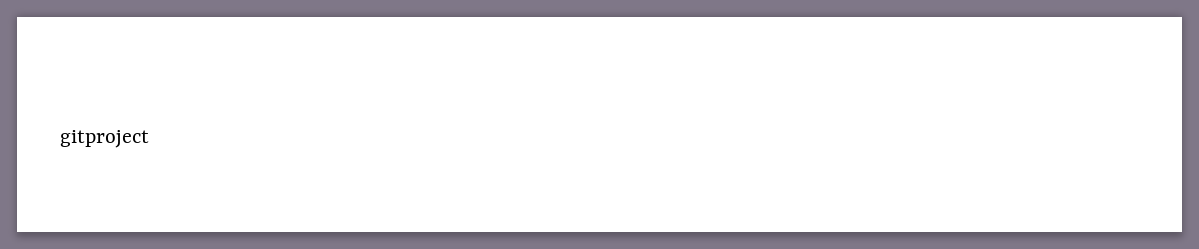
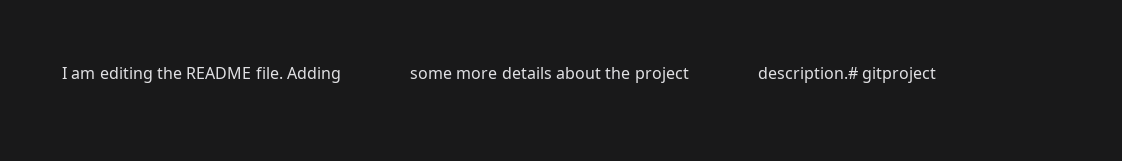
- gitproject
+ I am editing the README file. Adding some more details about the project description.# gitproject

